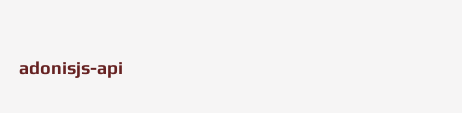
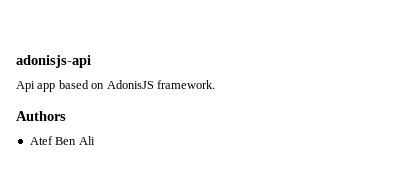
+ Api app based on AdonisJS framework.
+ Authors
+ Atef Ben Ali

